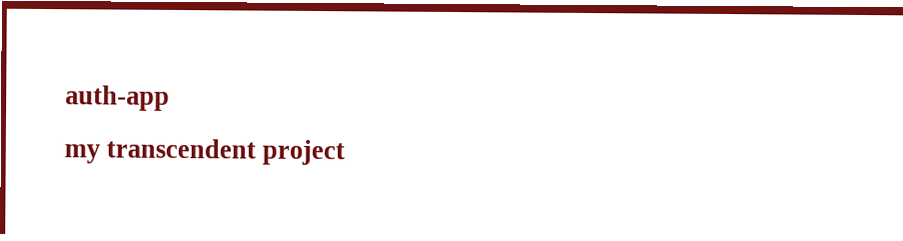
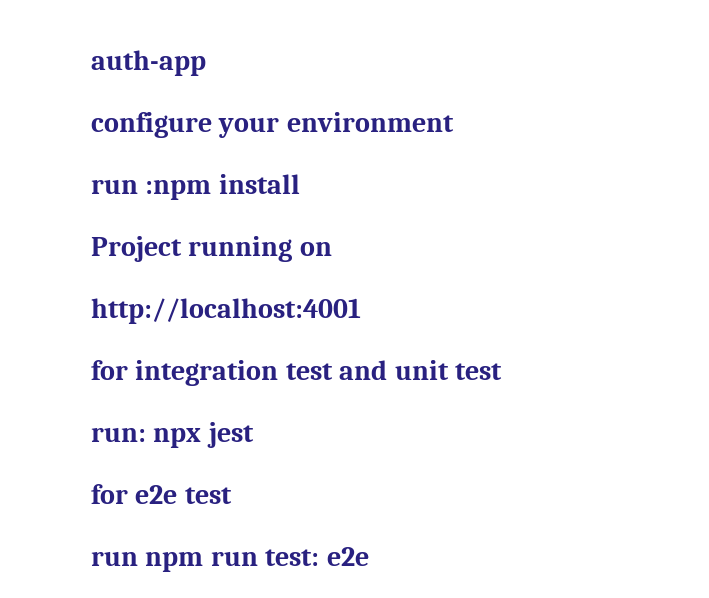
- my transcendent project
+ configure your environment
+ run :npm install
+ Project running on
+ http://localhost:4001
+ for integration test and unit test
+ run: npx jest
+ for e2e test
+ run npm run test: e2e

